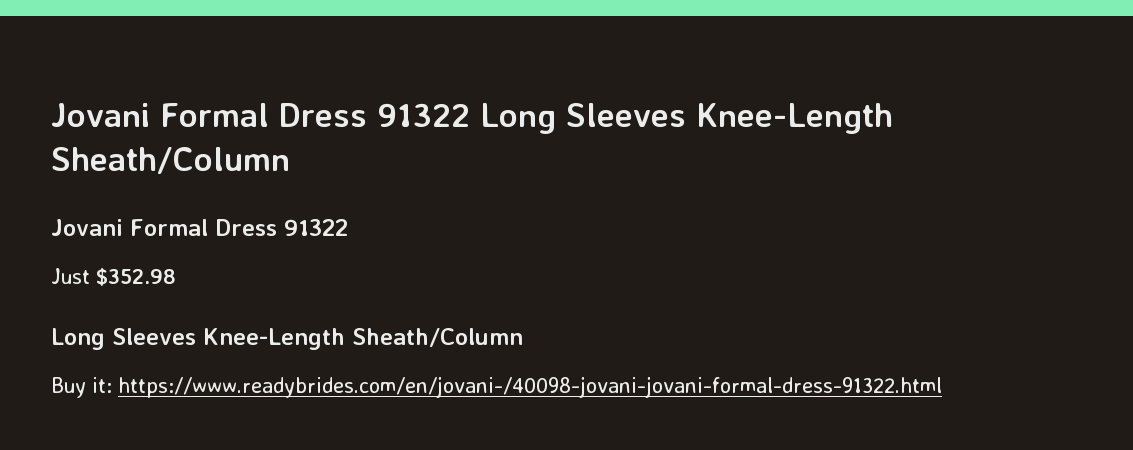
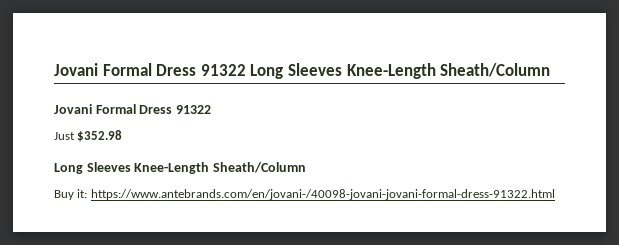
- Buy it: https://www.readybrides.com/en/jovani-/40098-jovani-jovani-formal-dress-91322.html
+ Buy it: https://www.antebrands.com/en/jovani-/40098-jovani-jovani-formal-dress-91322.html

